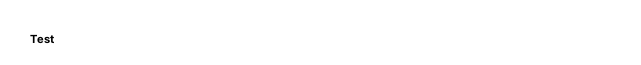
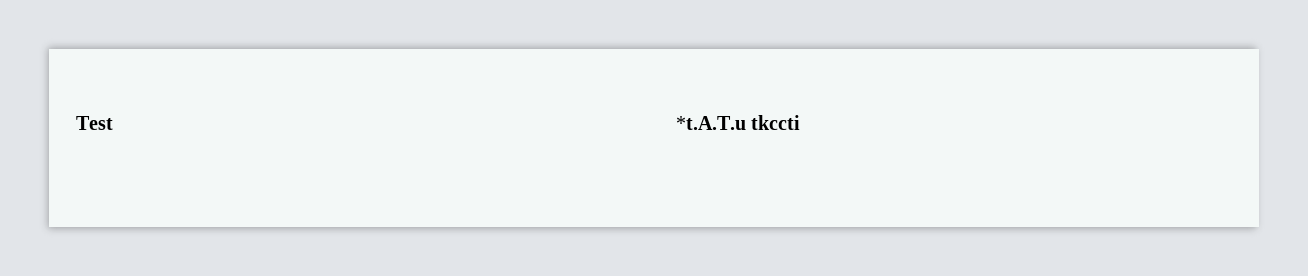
+ *t.A.T.u tkccti

